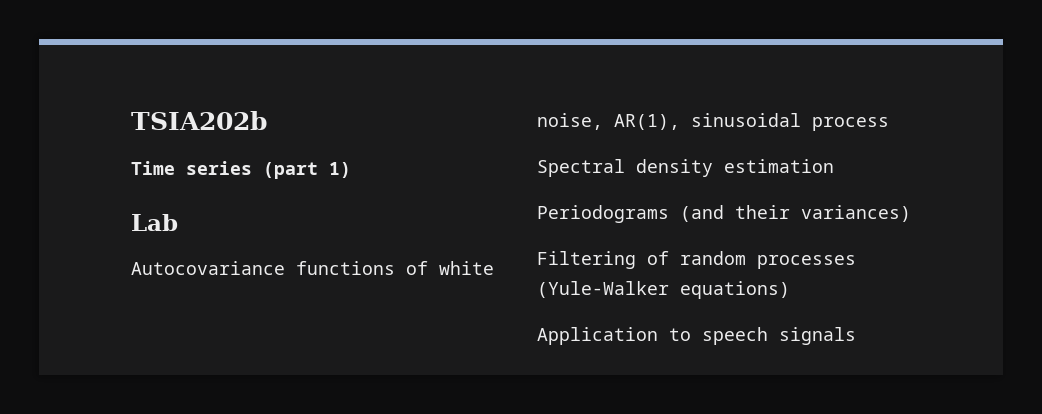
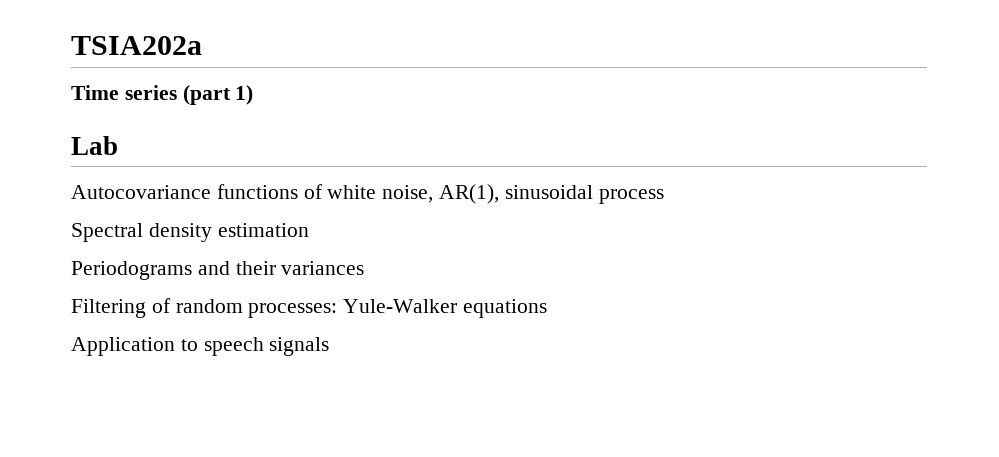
- TSIA202b
+ TSIA202a
- Periodograms (and their variances)
+ Periodograms and their variances
- Filtering of random processes (Yule-Walker equations)
+ Filtering of random processes: Yule-Walker equations

